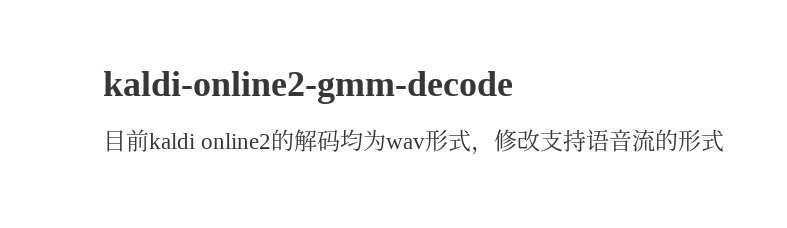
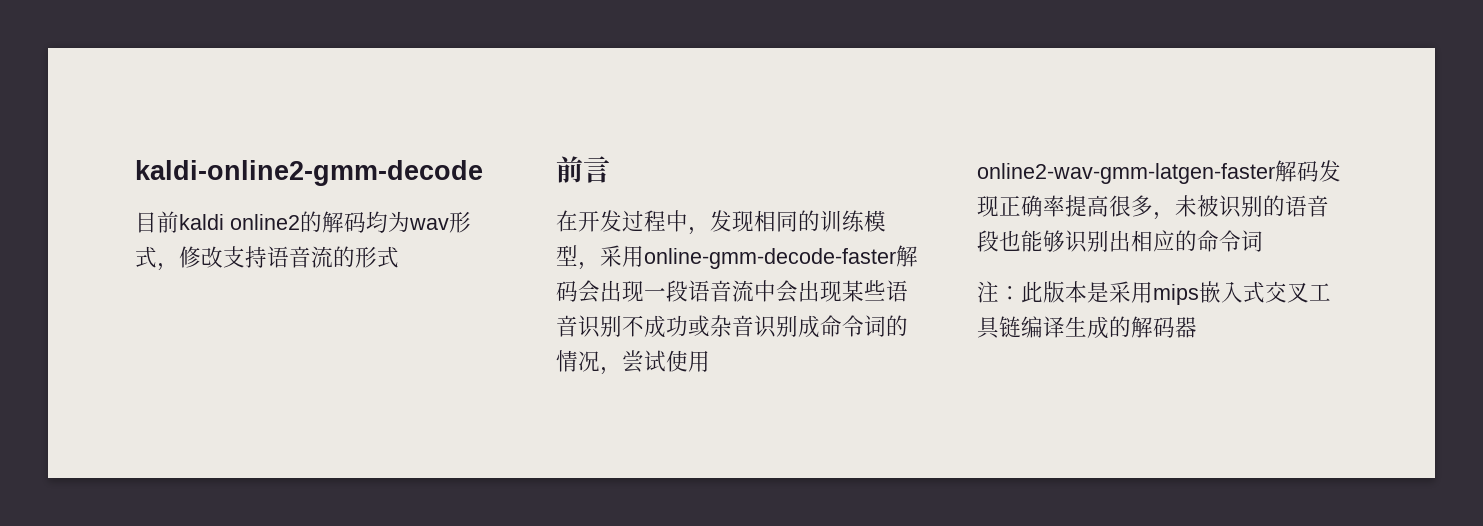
+ 前言
+ 在开发过程中，发现相同的训练模型，采用online-gmm-decode-faster解码会出现一段语音流中会出现某些语音识别不成功或杂音识别成命令词的情况，尝试使用online2-wav-gmm-latgen-faster解码发现正确率提高很多，未被识别的语音段也能够识别出相应的命令词
+ 注：此版本是采用mips嵌入式交叉工具链编译生成的解码器

